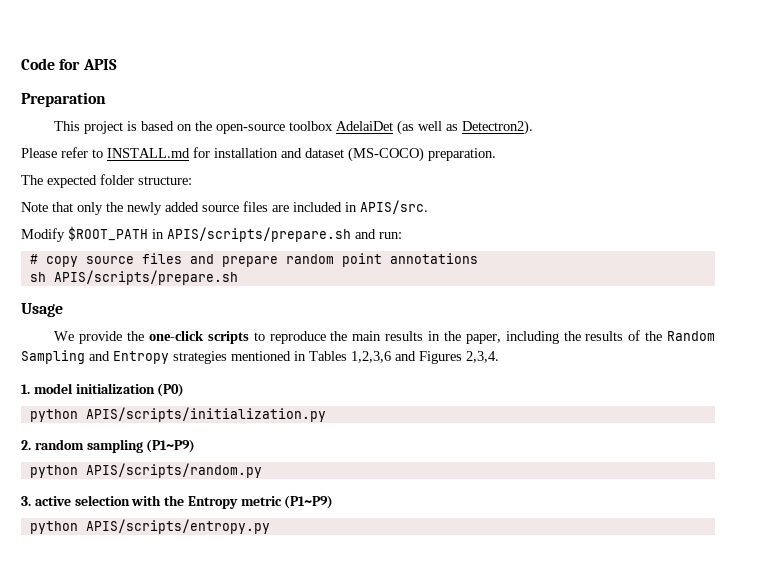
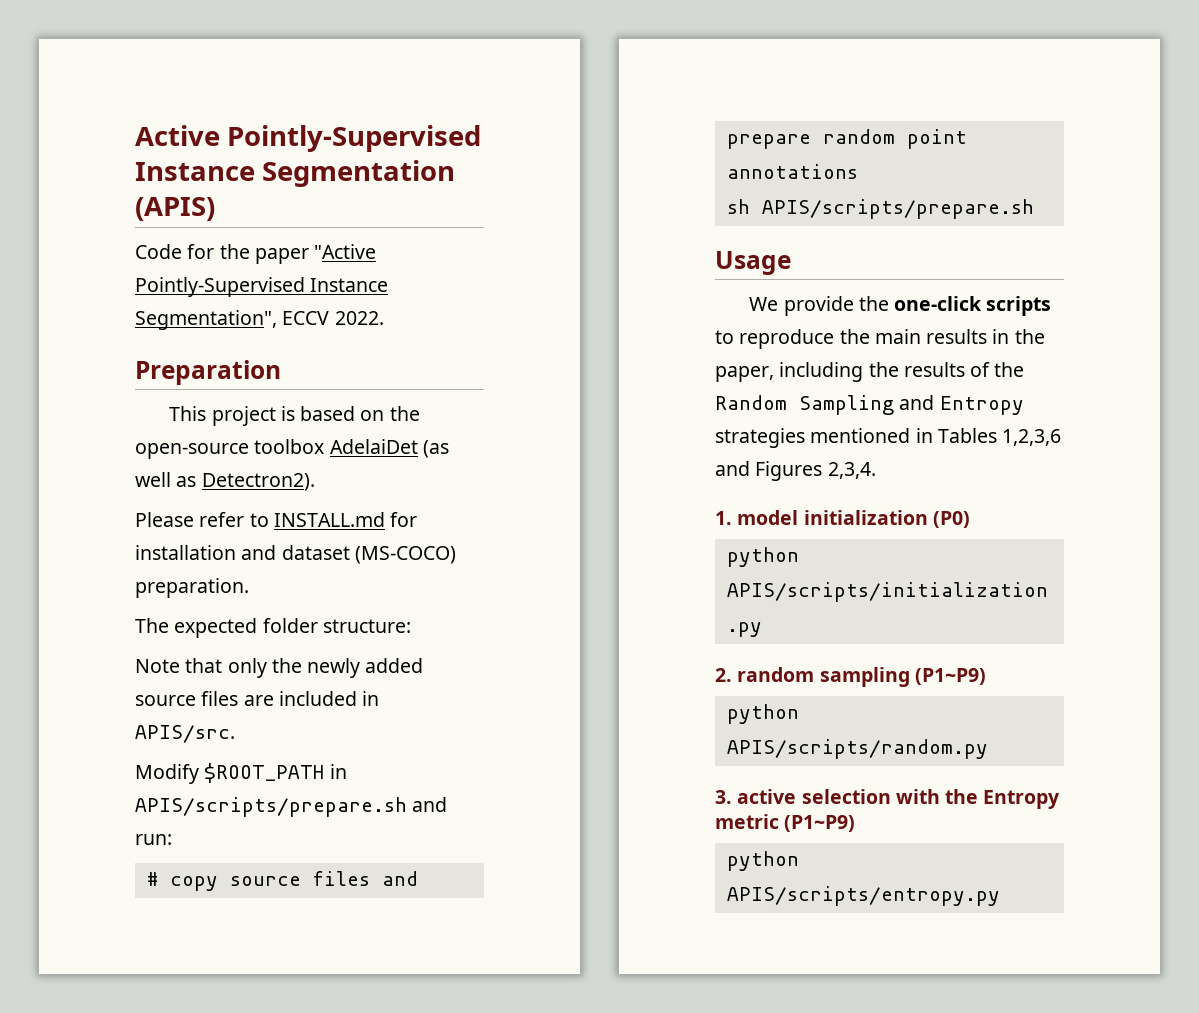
- Code for APIS
+ Active Pointly-Supervised Instance Segmentation (APIS)
+ Code for the paper "Active Pointly-Supervised Instance Segmentation", ECCV 2022.

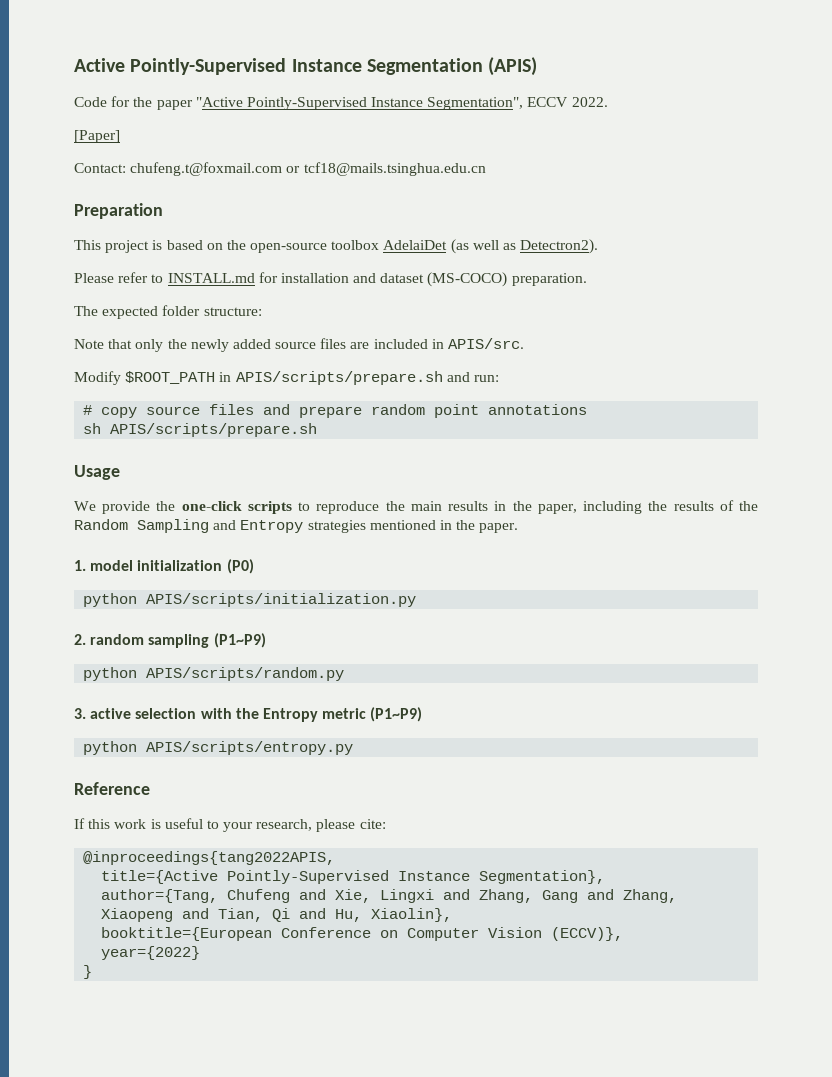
+ [Paper]
+ Contact: chufeng.t@foxmail.com or tcf18@mails.tsinghua.edu.cn
- We provide the one-click scripts to reproduce the main results in the paper, including the results of the Random Sampling and Entropy strategies mentioned in Tables 1,2,3,6 and Figures 2,3,4.
+ We provide the one-click scripts to reproduce the main results in the paper, including the results of the Random Sampling and Entropy strategies mentioned in the paper.
+ Reference
+ If this work is useful to your research, please cite:
+ @inproceedings{tang2022APIS,
+ title={Active Pointly-Supervised Instance Segmentation},
+ author={Tang, Chufeng and Xie, Lingxi and Zhang, Gang and Zhang, Xiaopeng and Tian, Qi and Hu, Xiaolin},
+ booktitle={European Conference on Computer Vision (ECCV)},
+ year={2022}
+ }

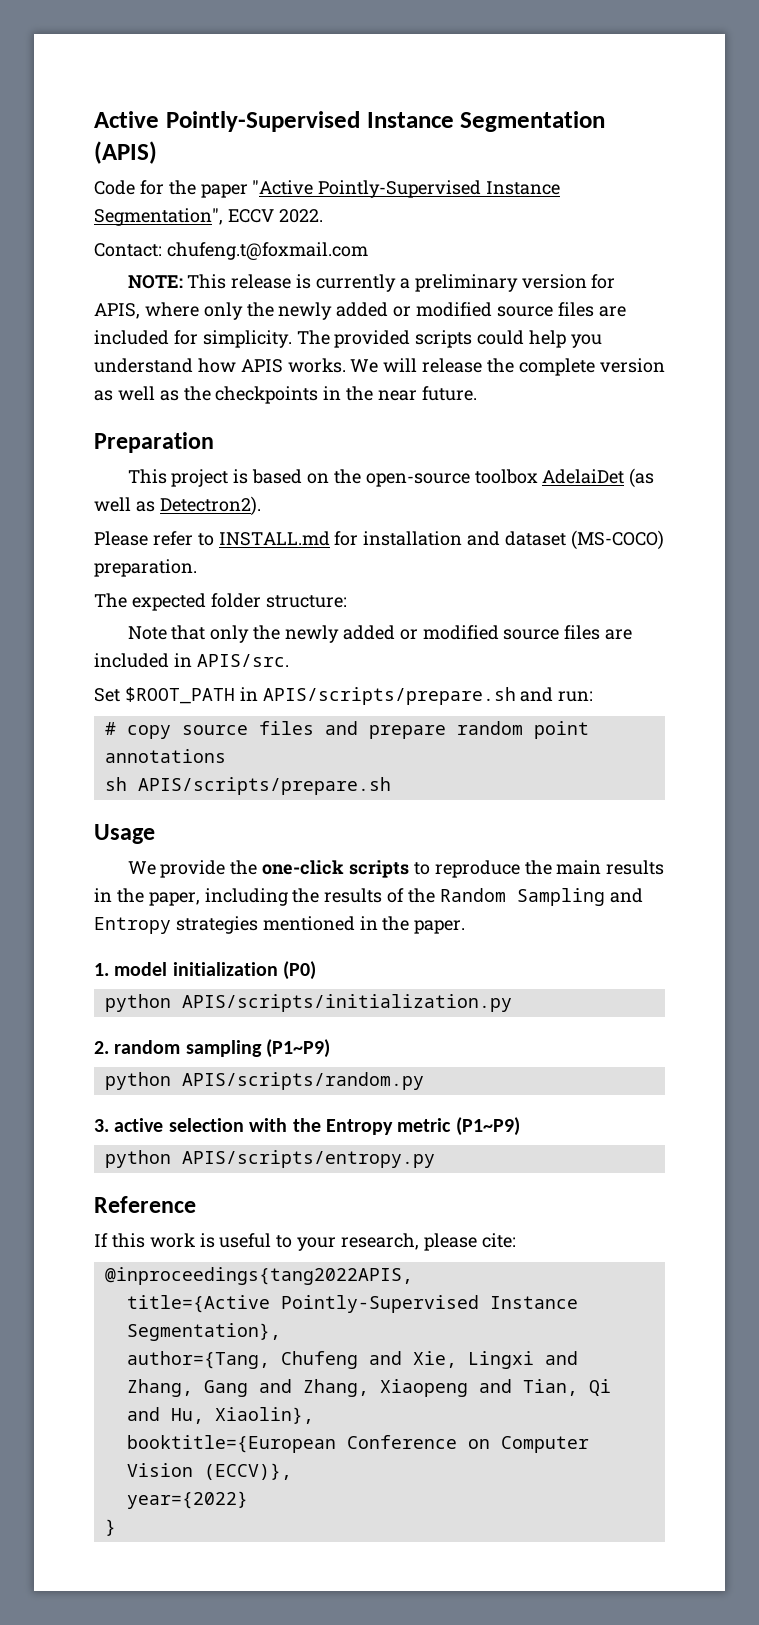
- [Paper]
- Contact: chufeng.t@foxmail.com or tcf18@mails.tsinghua.edu.cn
+ Contact: chufeng.t@foxmail.com
+ NOTE: This release is currently a preliminary version for APIS, where only the newly added or modified source files are included for simplicity. The provided scripts could help you understand how APIS works. We will release the complete version as well as the checkpoints in the near future.
- Note that only the newly added source files are included in APIS/src.
+ Note that only the newly added or modified source files are included in APIS/src.
- Modify $ROOT_PATH in APIS/scripts/prepare.sh and run:
+ Set $ROOT_PATH in APIS/scripts/prepare.sh and run:

